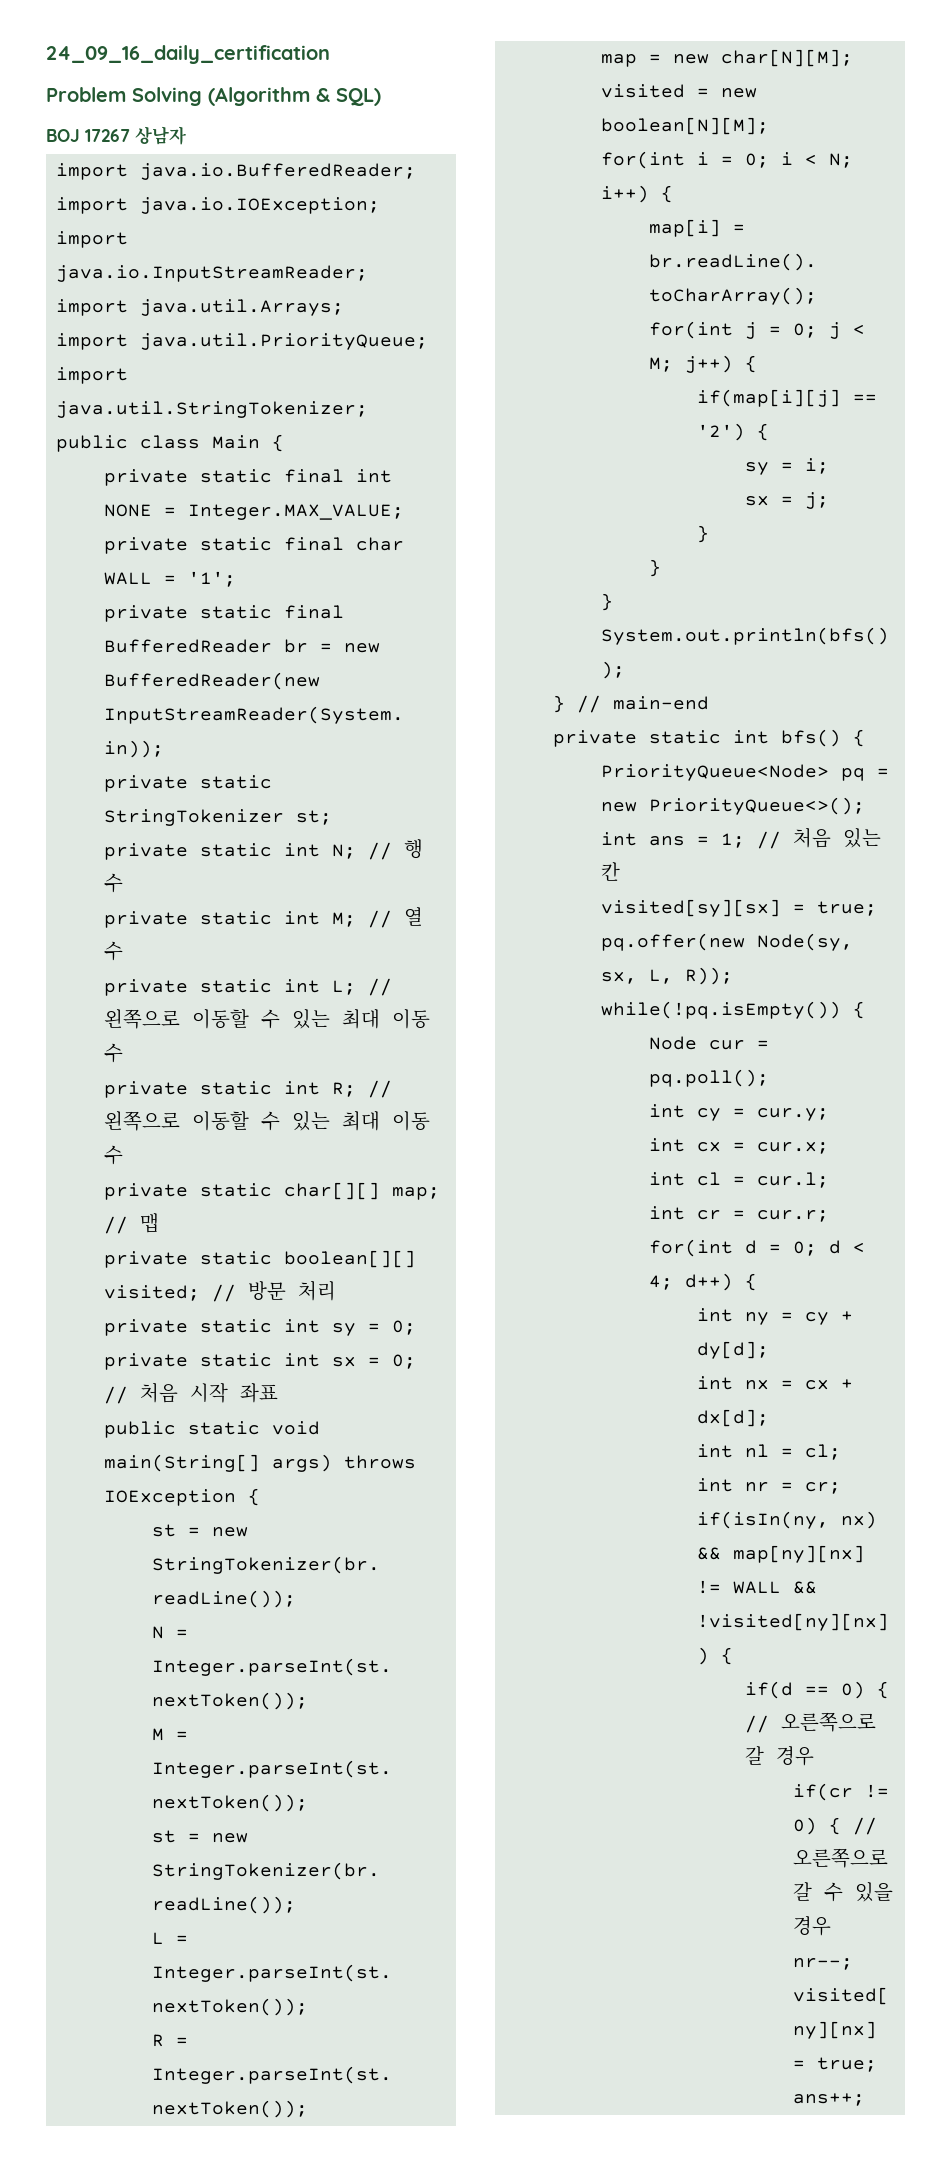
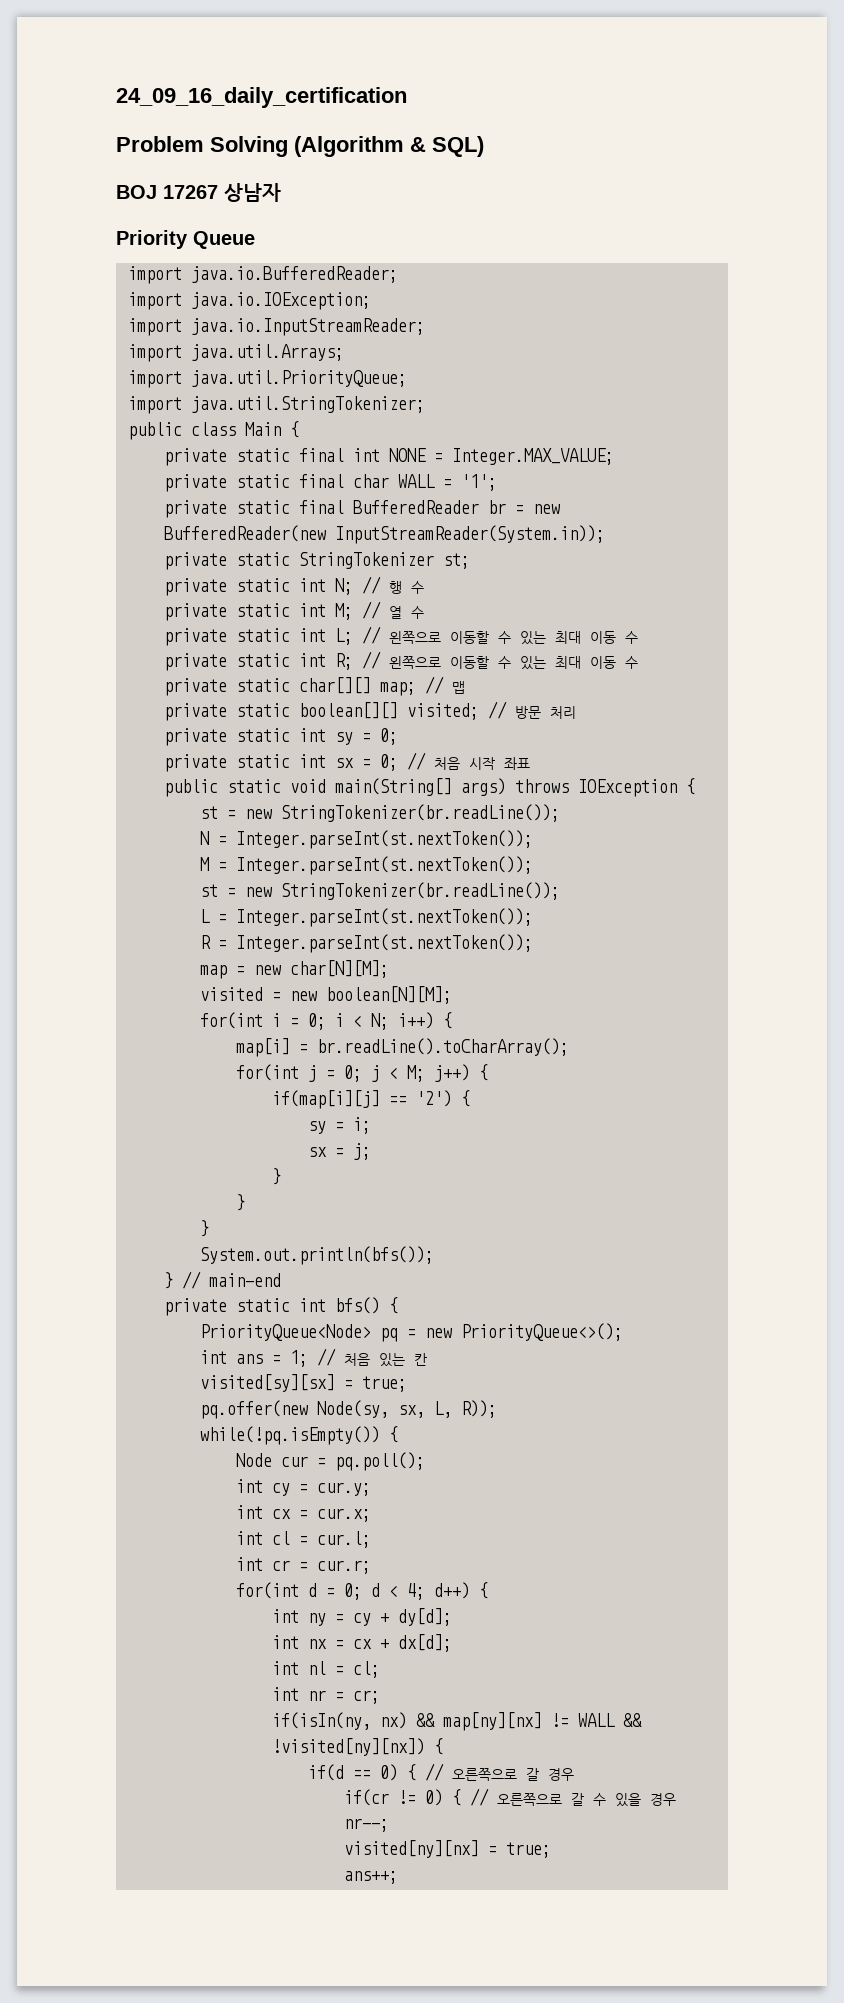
+ Priority Queue

